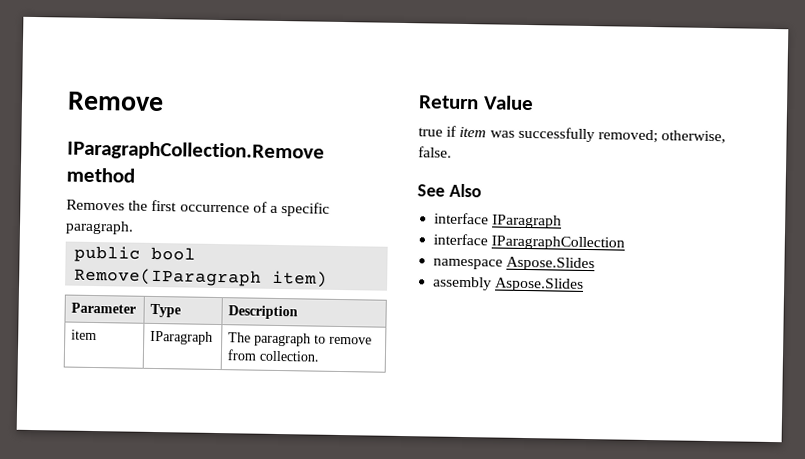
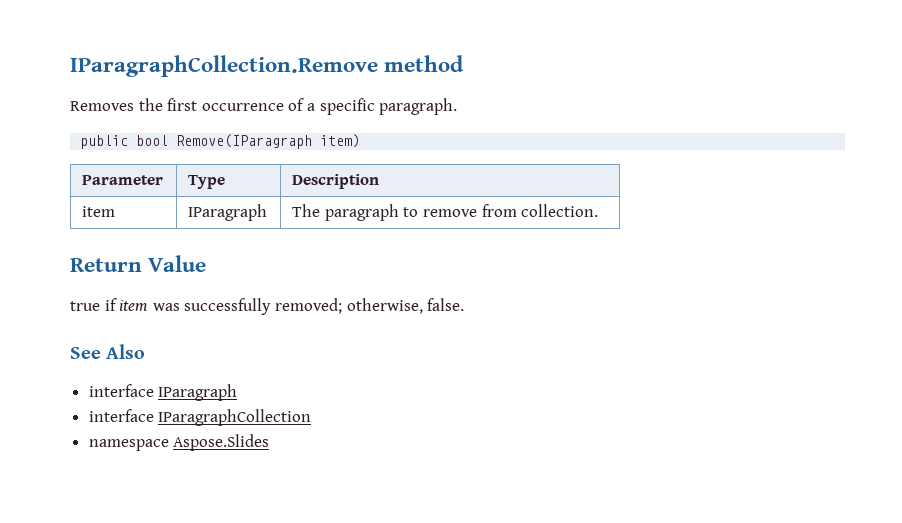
- Remove
- assembly Aspose.Slides

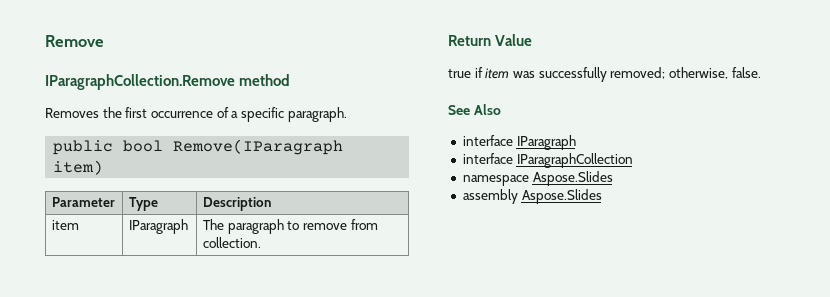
+ Remove
+ assembly Aspose.Slides

